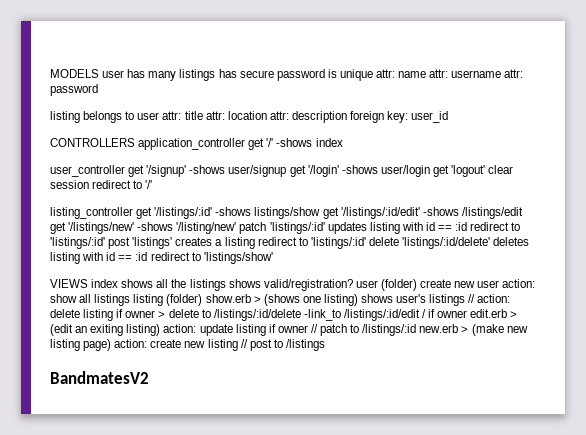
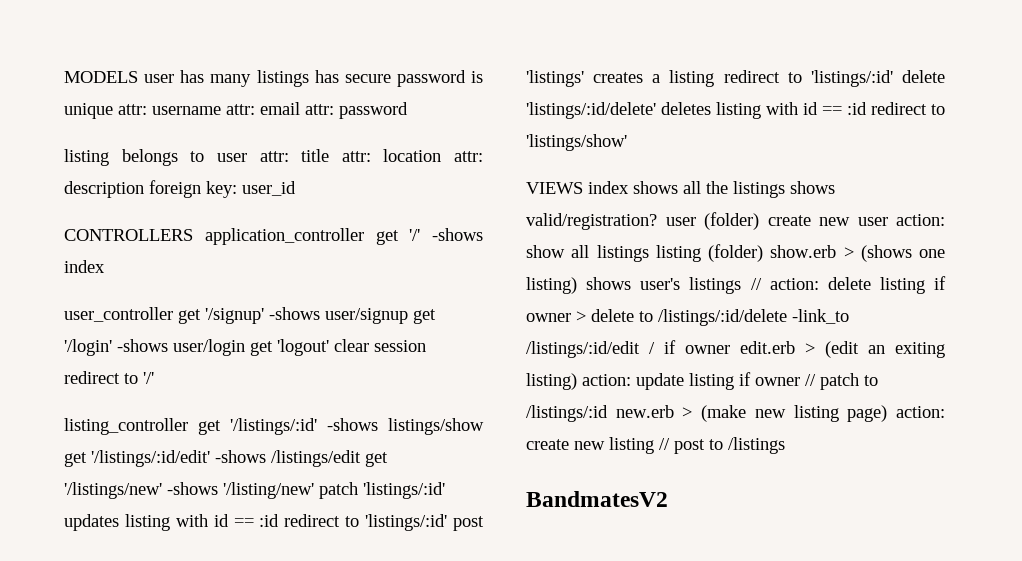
- MODELS user has many listings has secure password is unique attr: name attr: username attr: password
+ MODELS user has many listings has secure password is unique attr: username attr: email attr: password

